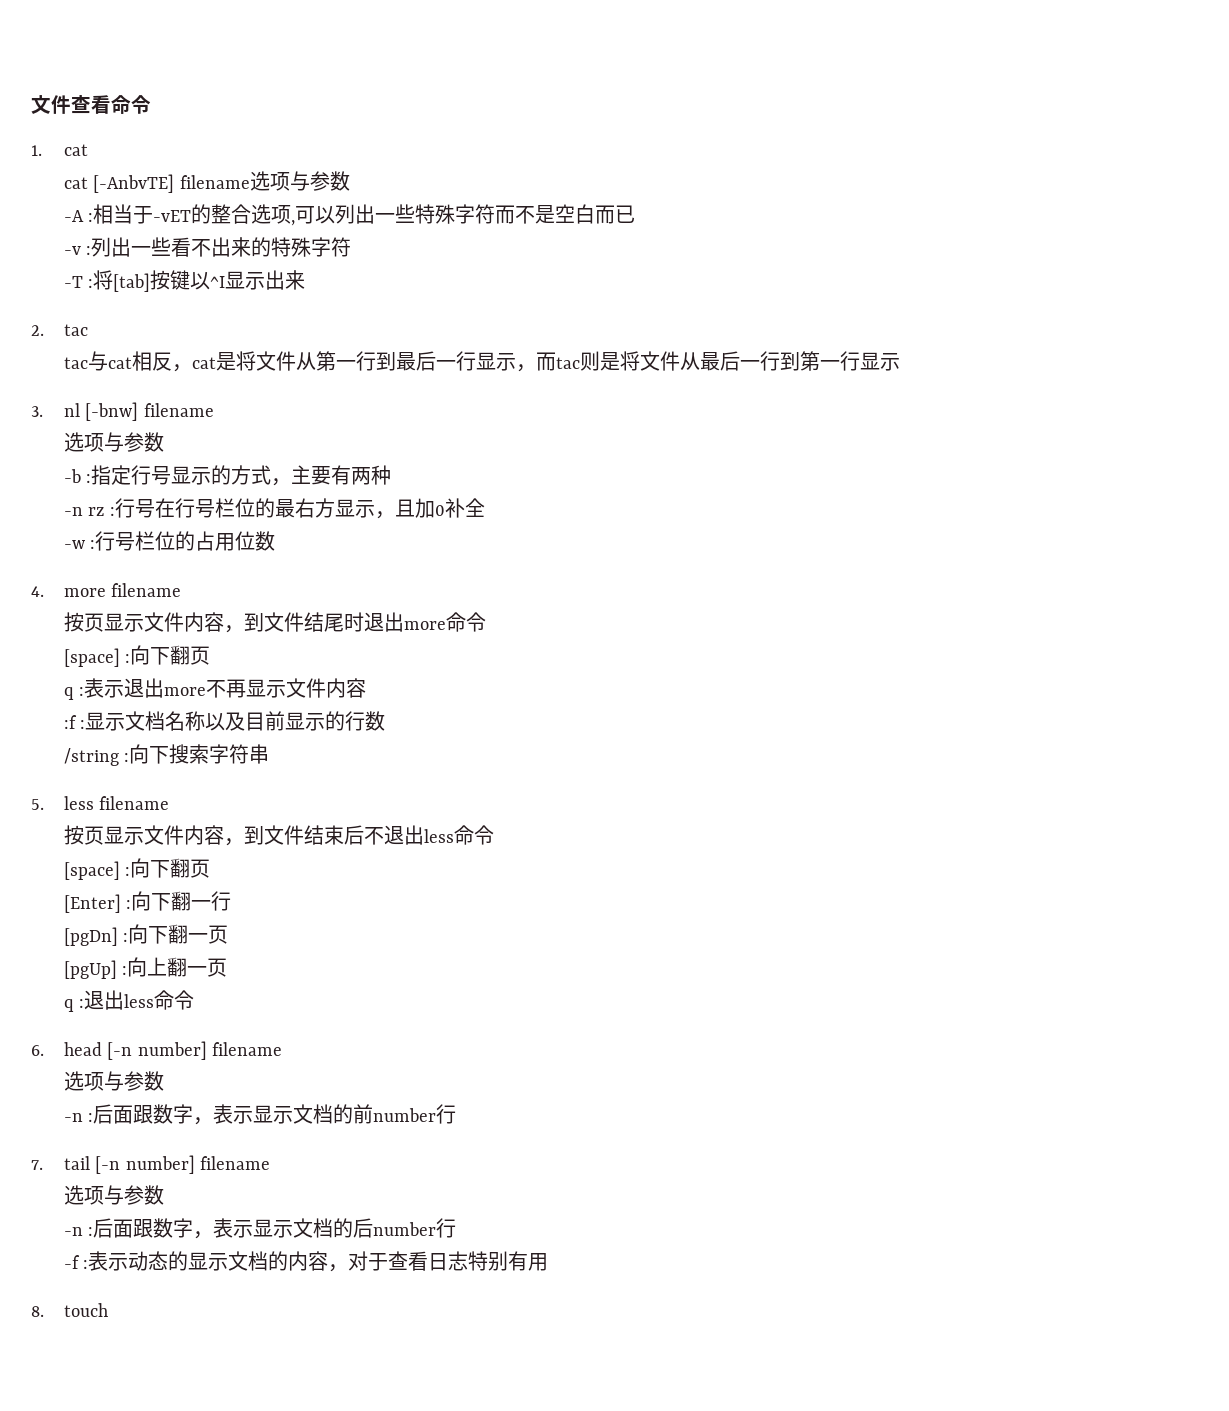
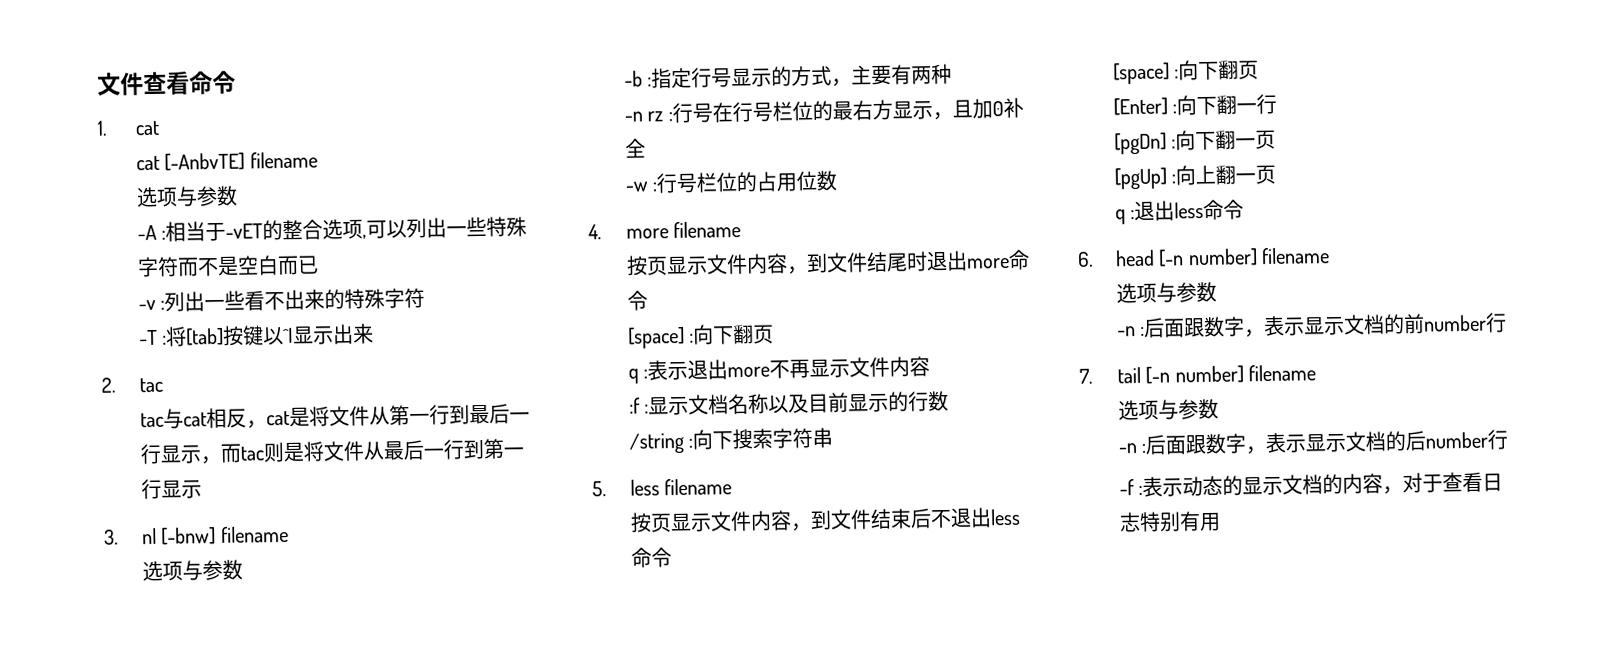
- cat [-AnbvTE] filename选项与参数
+ cat [-AnbvTE] filename
+ 选项与参数
- 8. touch

